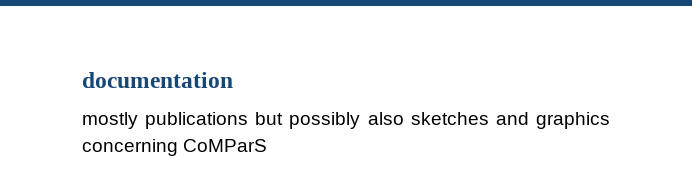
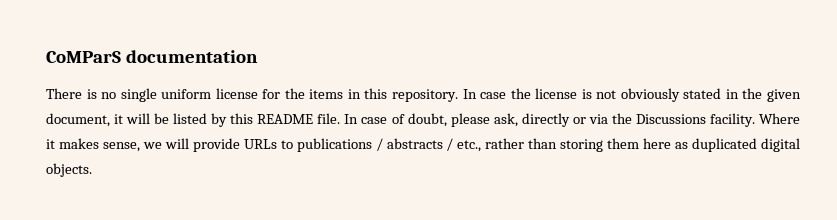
- documentation
+ CoMParS documentation
- mostly publications but possibly also sketches and graphics concerning CoMParS
+ There is no single uniform license for the items in this repository. In case the license is not obviously stated in the given document, it will be listed by this README file. In case of doubt, please ask, directly or via the Discussions facility. Where it makes sense, we will provide URLs to publications / abstracts / etc., rather than storing them here as duplicated digital objects.

